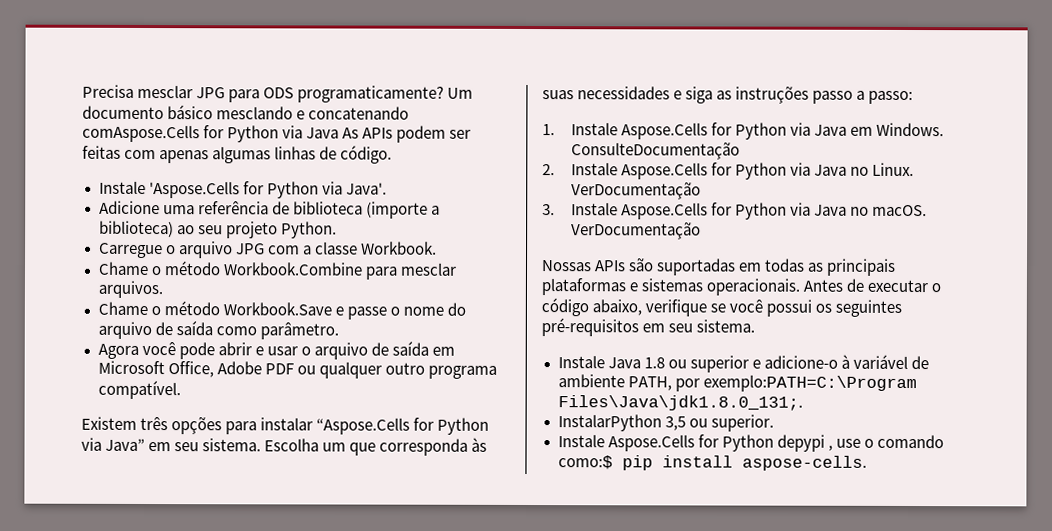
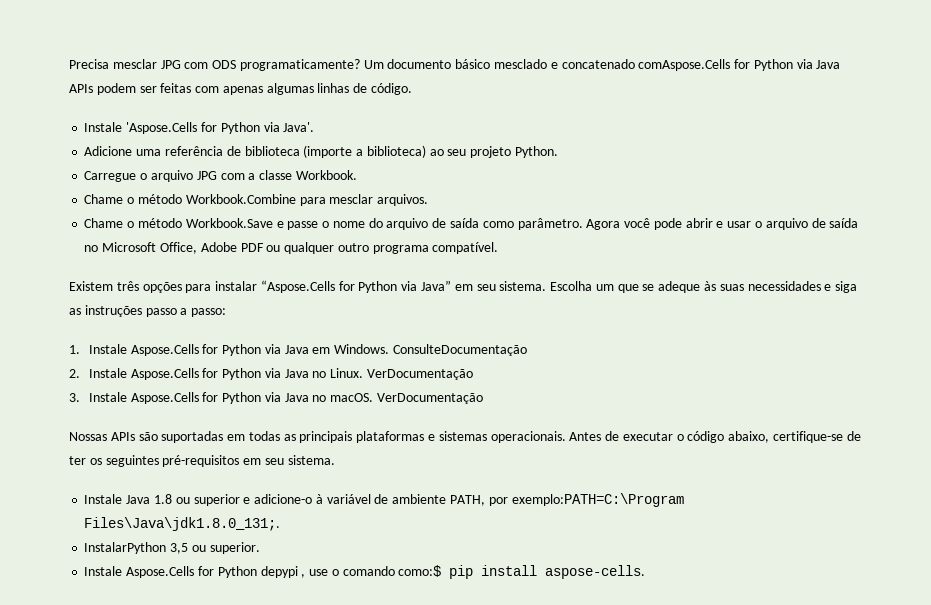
- Precisa mesclar JPG para ODS programaticamente?
+ Precisa mesclar JPG com ODS programaticamente?
- Um documento básico mesclando e concatenando comAspose.Cells for Python via Java As APIs podem ser feitas com apenas algumas linhas de código.
+ Um documento básico mesclado e concatenado comAspose.Cells for Python via Java APIs podem ser feitas com apenas algumas linhas de código.
- Chame o método Workbook.Save e passe o nome do arquivo de saída como parâmetro.
- Agora você pode abrir e usar o arquivo de saída em Microsoft Office, Adobe PDF ou qualquer outro programa compatível.
+ Chame o método Workbook.Save e passe o nome do arquivo de saída como parâmetro. Agora você pode abrir e usar o arquivo de saída no Microsoft Office, Adobe PDF ou qualquer outro programa compatível.
- Escolha um que corresponda às suas necessidades e siga as instruções passo a passo:
+ Escolha um que se adeque às suas necessidades e siga as instruções passo a passo:
- Antes de executar o código abaixo, verifique se você possui os seguintes pré-requisitos em seu sistema.
+ Antes de executar o código abaixo, certifique-se de ter os seguintes pré-requisitos em seu sistema.

